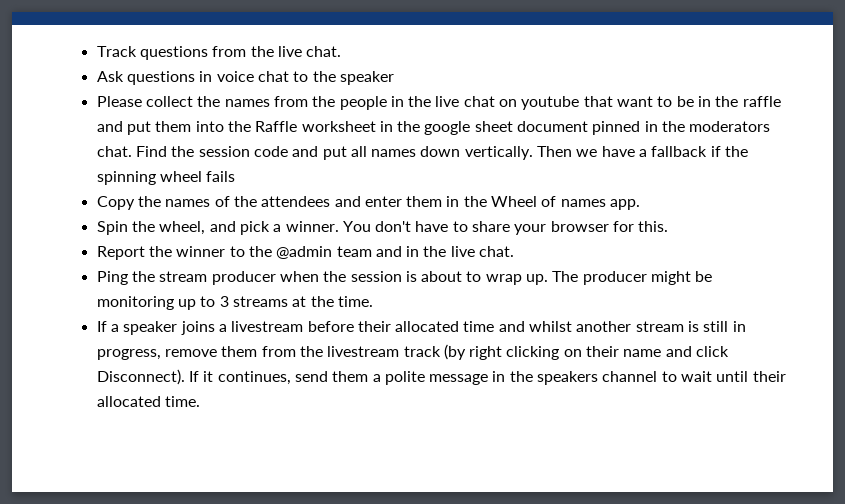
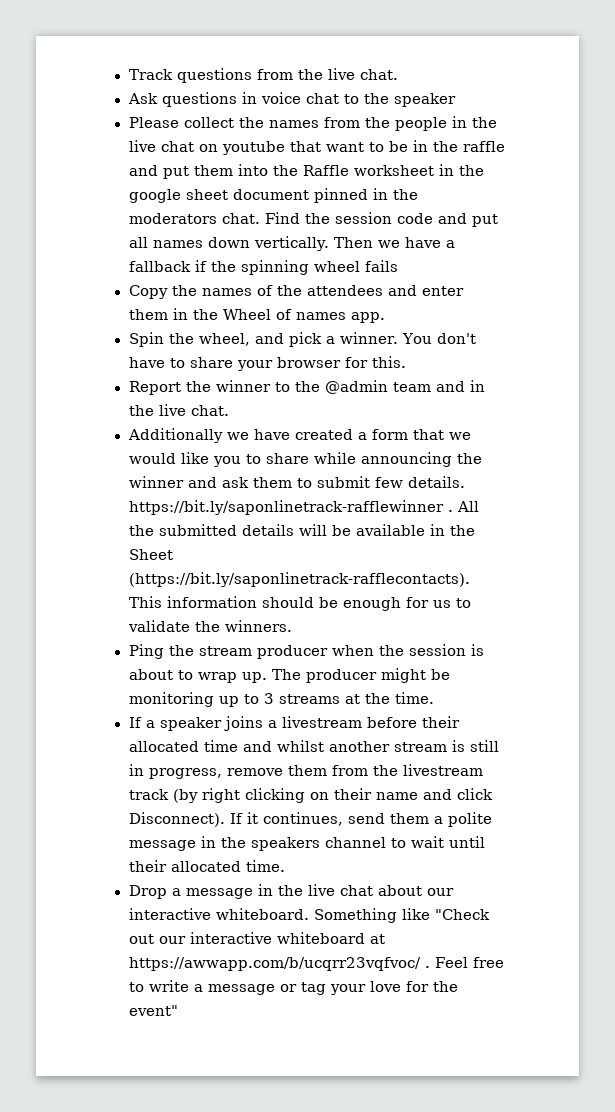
+ Additionally we have created a form that we would like you to share while announcing the winner and ask them to submit few details. https://bit.ly/saponlinetrack-rafflewinner . All the submitted details will be available in the Sheet (https://bit.ly/saponlinetrack-rafflecontacts). This information should be enough for us to validate the winners.
+ Drop a message in the live chat about our interactive whiteboard. Something like "Check out our interactive whiteboard at https://awwapp.com/b/ucqrr23vqfvoc/ . Feel free to write a message or tag your love for the event"

